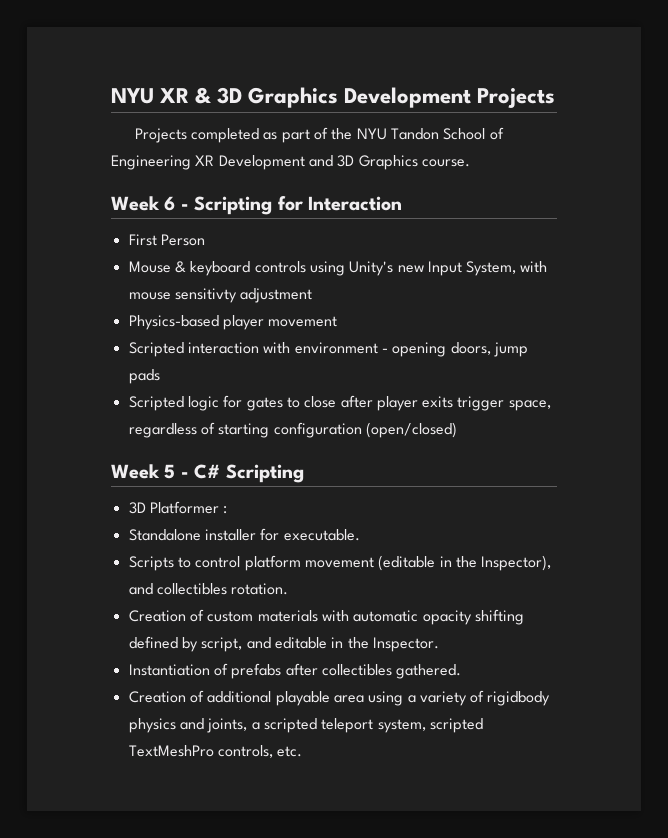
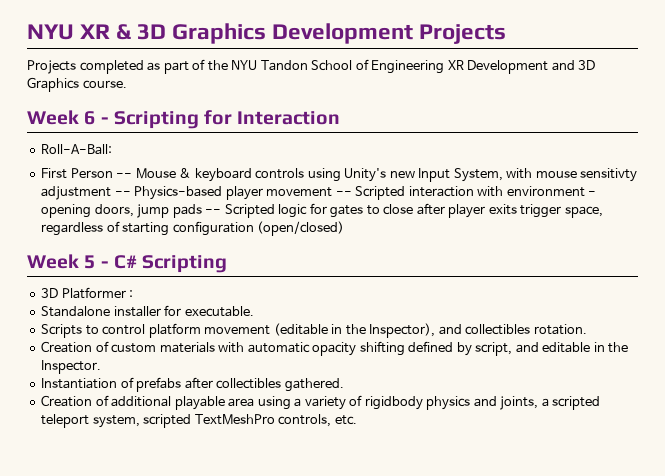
+ Roll-A-Ball:
- First Person
- Mouse & keyboard controls using Unity's new Input System, with mouse sensitivty adjustment
- Physics-based player movement
- Scripted interaction with environment - opening doors, jump pads
- Scripted logic for gates to close after player exits trigger space, regardless of starting configuration (open/closed)
+ First Person -- Mouse & keyboard controls using Unity's new Input System, with mouse sensitivty adjustment -- Physics-based player movement -- Scripted interaction with environment - opening doors, jump pads -- Scripted logic for gates to close after player exits trigger space, regardless of starting configuration (open/closed)

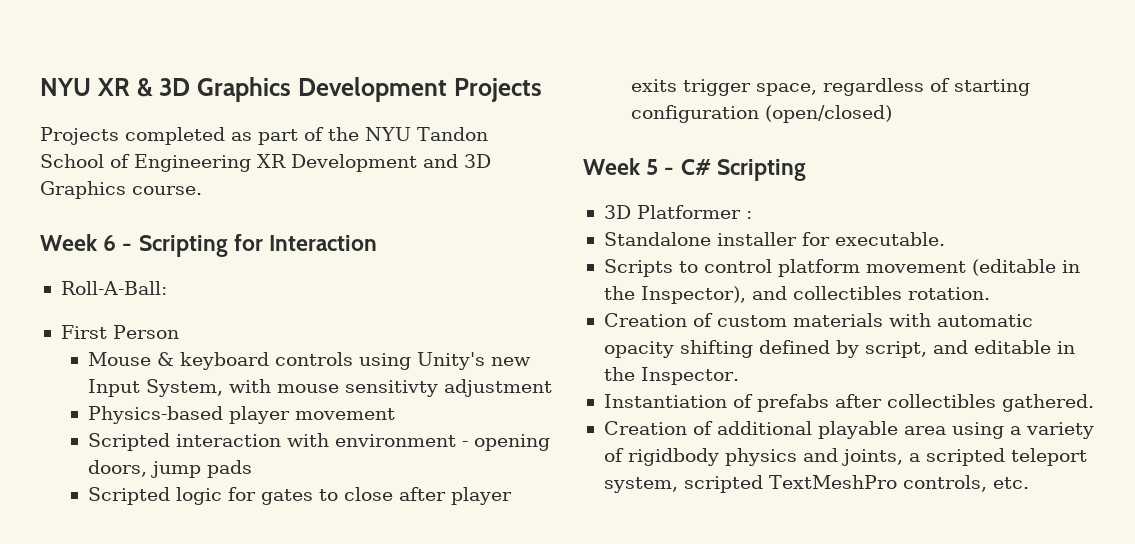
- First Person -- Mouse & keyboard controls using Unity's new Input System, with mouse sensitivty adjustment -- Physics-based player movement -- Scripted interaction with environment - opening doors, jump pads -- Scripted logic for gates to close after player exits trigger space, regardless of starting configuration (open/closed)
+ First Person
+ Mouse & keyboard controls using Unity's new Input System, with mouse sensitivty adjustment
+ Physics-based player movement
+ Scripted interaction with environment - opening doors, jump pads
+ Scripted logic for gates to close after player exits trigger space, regardless of starting configuration (open/closed)

